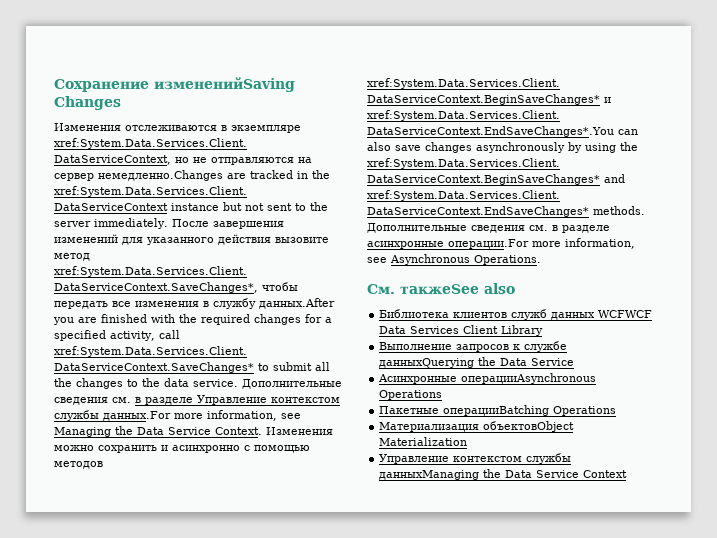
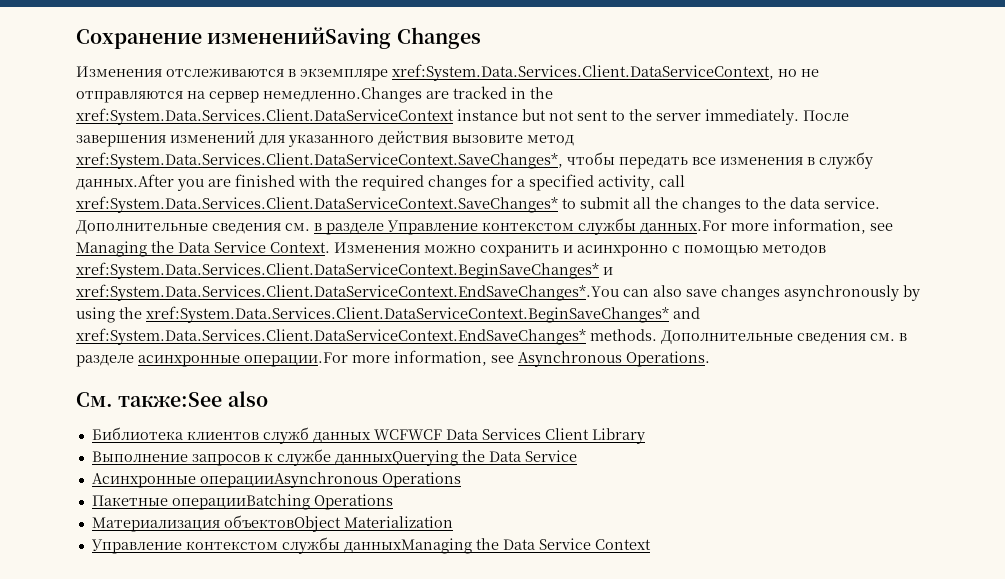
- См. такжеSee also
+ См. также:See also

